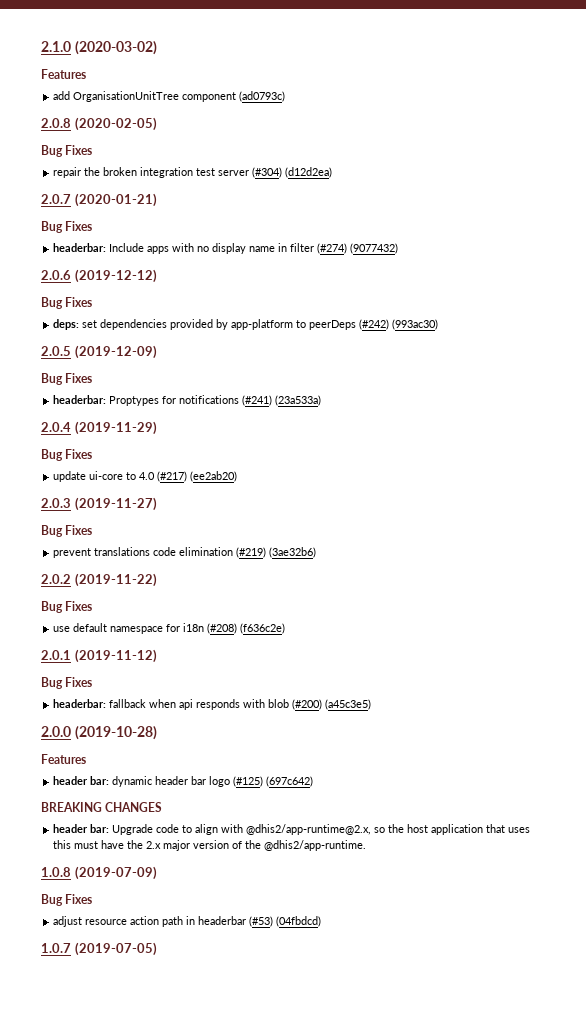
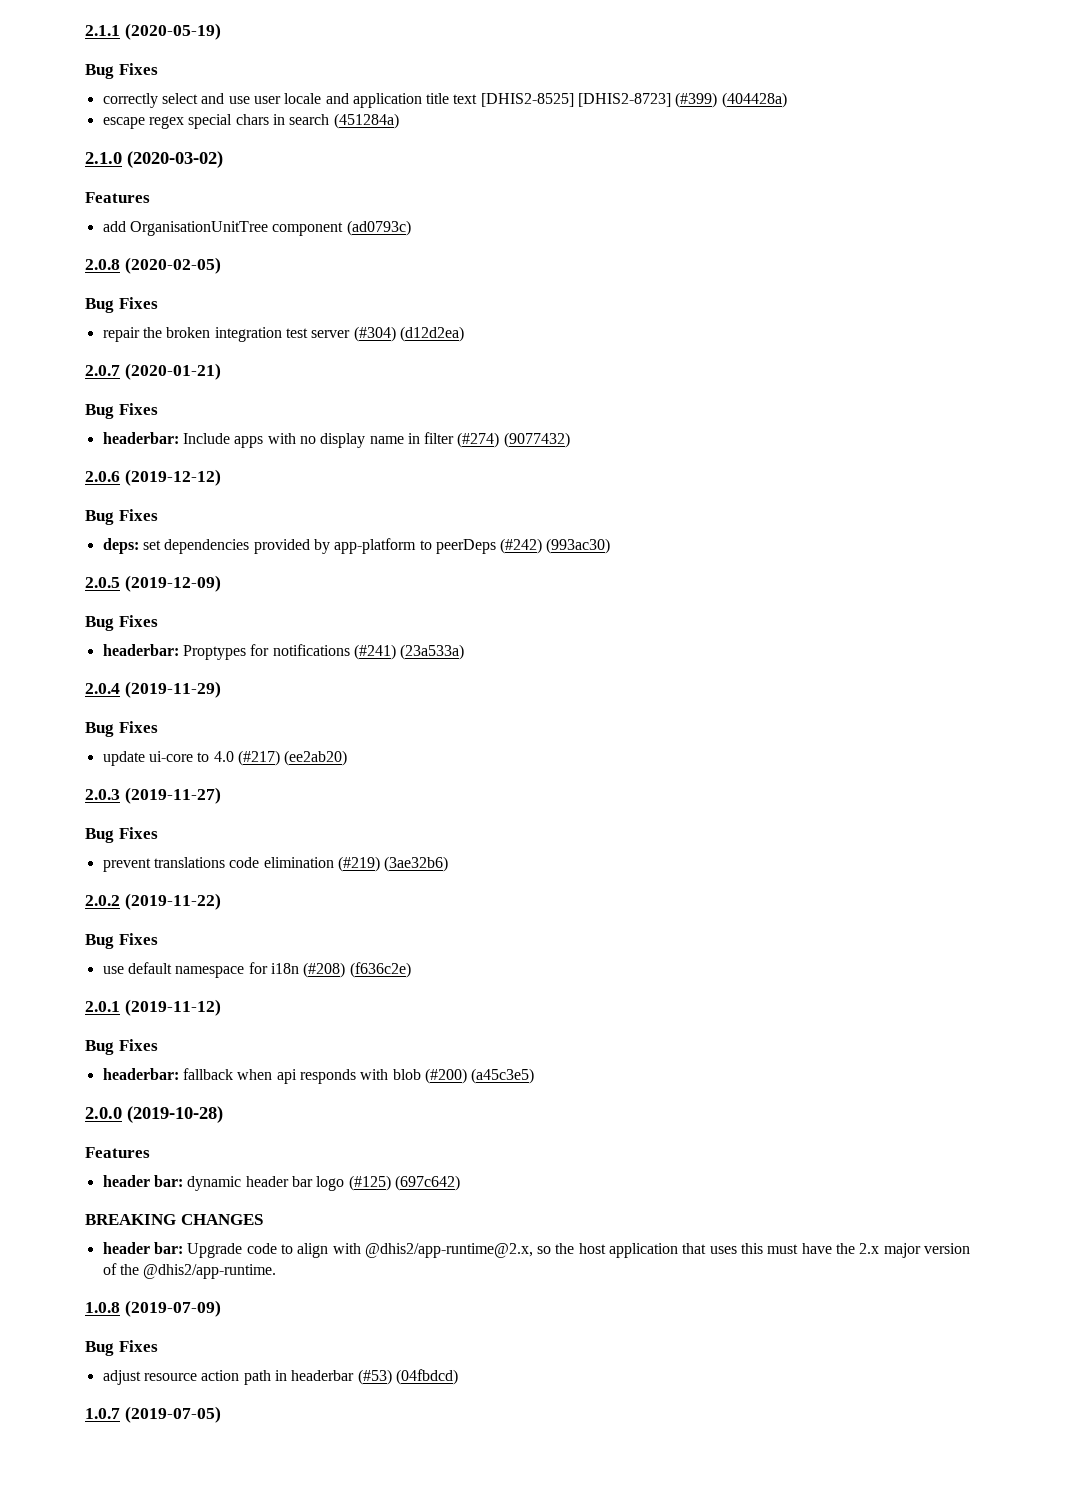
+ 2.1.1 (2020-05-19)
+ Bug Fixes
+ correctly select and use user locale and application title text [DHIS2-8525] [DHIS2-8723] (#399) (404428a)
+ escape regex special chars in search (451284a)

